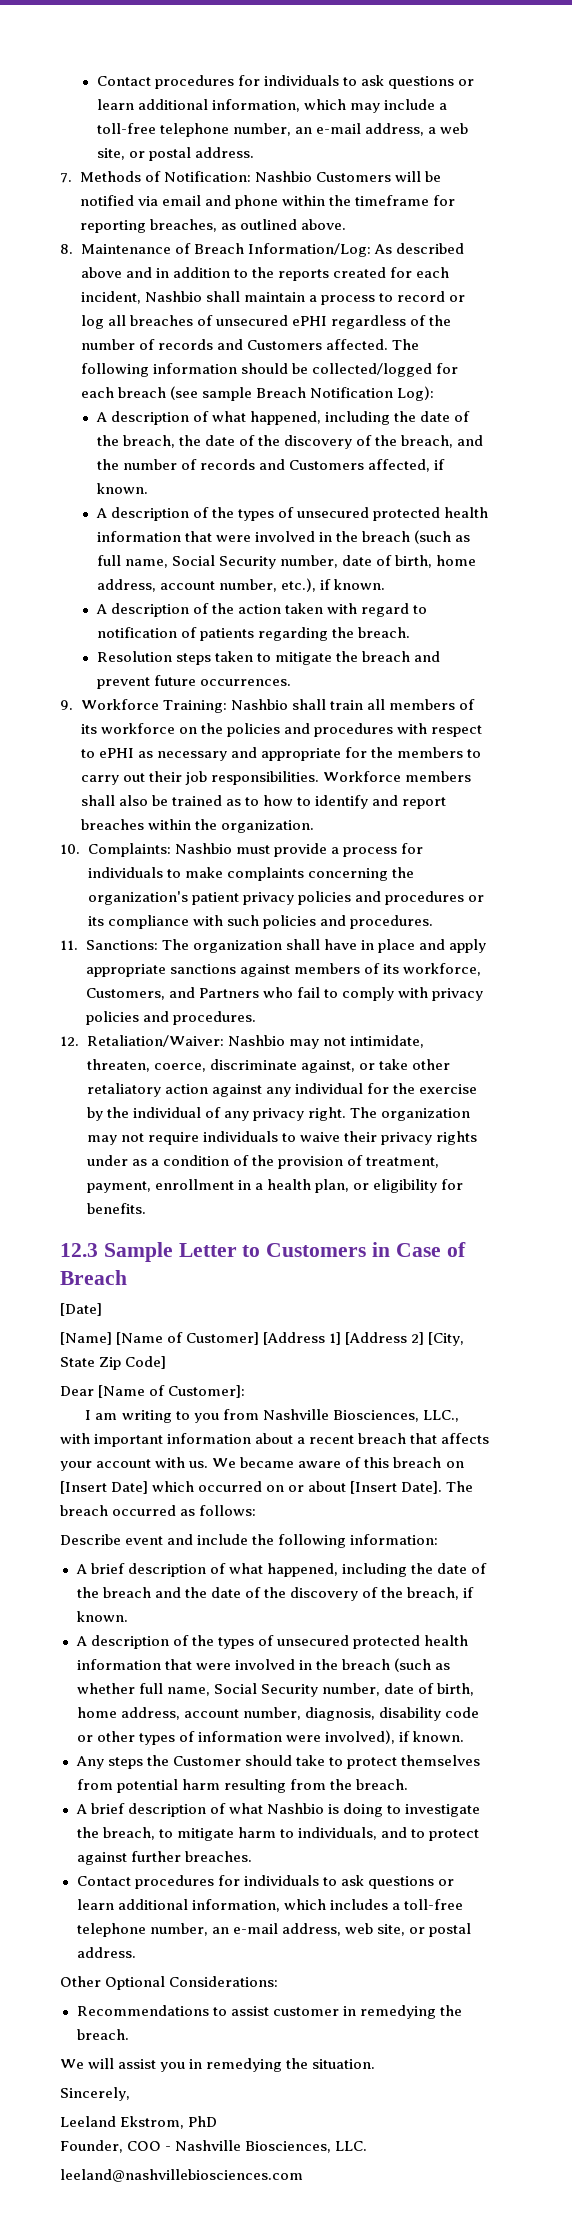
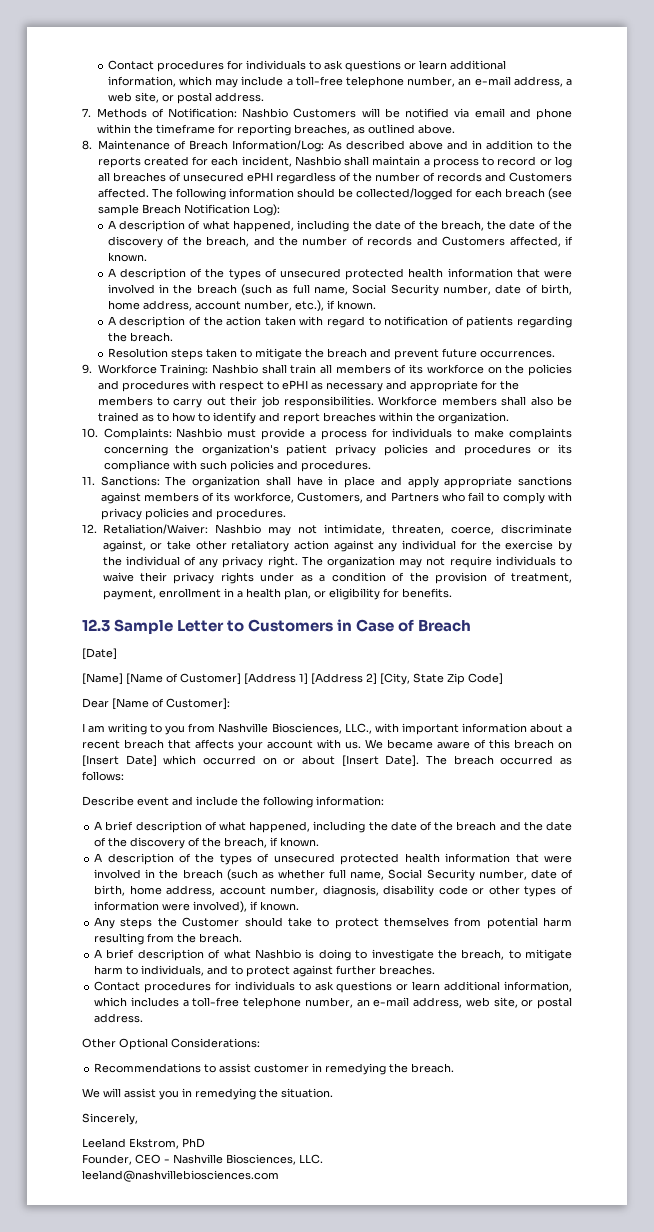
- Founder, COO - Nashville Biosciences, LLC.
+ Founder, CEO - Nashville Biosciences, LLC.

